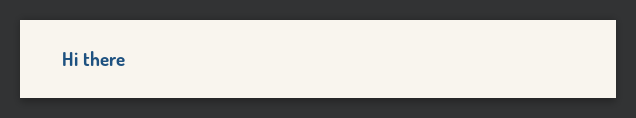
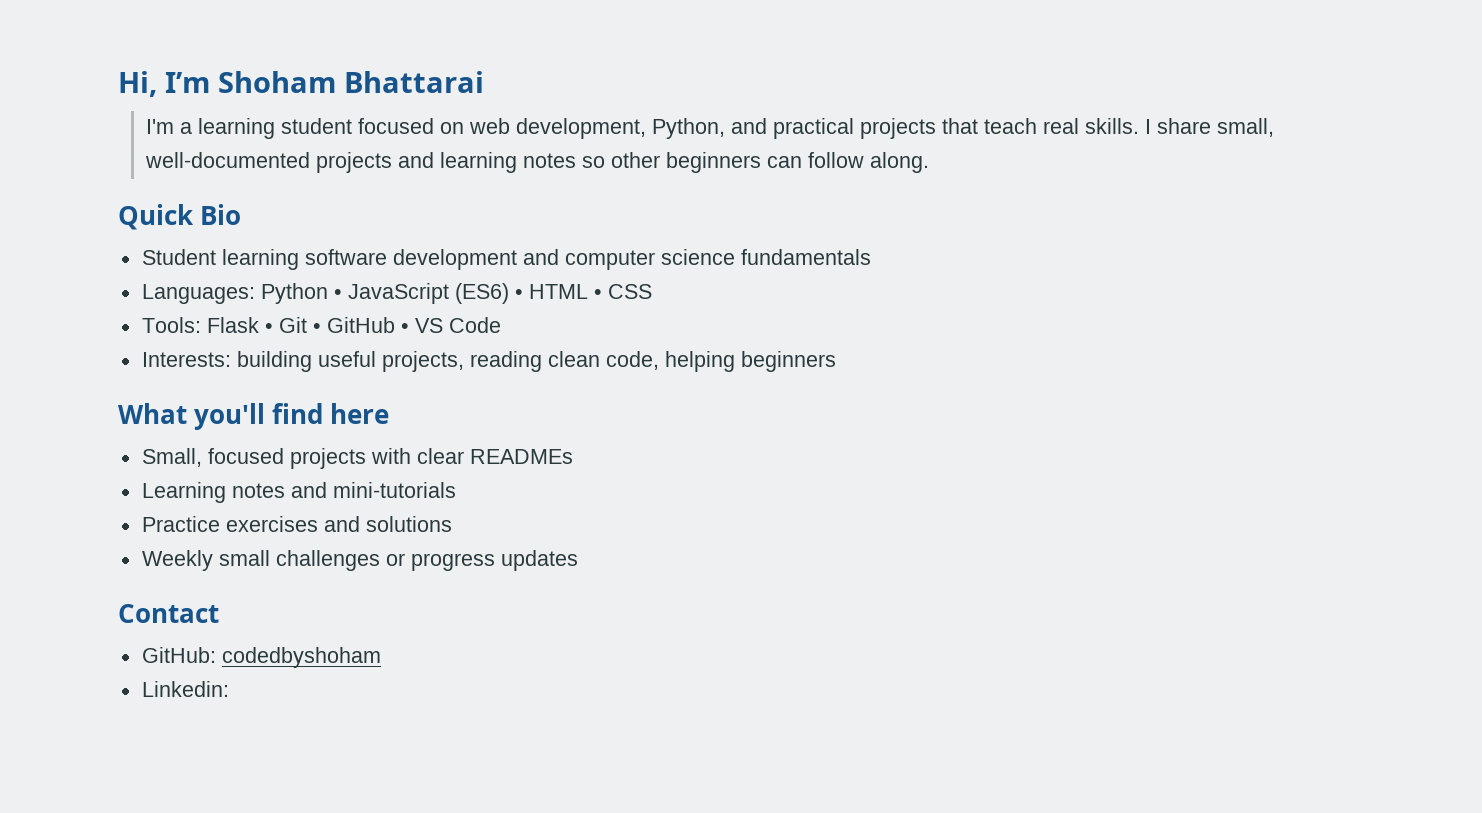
- Hi there
+ Hi, I’m Shoham Bhattarai
+ I'm a learning student focused on web development, Python, and practical projects that teach real skills. I share small, well-documented projects and learning notes so other beginners can follow along.
+ Quick Bio
+ Student learning software development and computer science fundamentals
+ Languages: Python • JavaScript (ES6) • HTML • CSS
+ Tools: Flask • Git • GitHub • VS Code
+ Interests: building useful projects, reading clean code, helping beginners
+ What you'll find here
+ Small, focused projects with clear READMEs
+ Learning notes and mini-tutorials
+ Practice exercises and solutions
+ Weekly small challenges or progress updates
+ Contact
+ GitHub: codedbyshoham
+ Linkedin:

